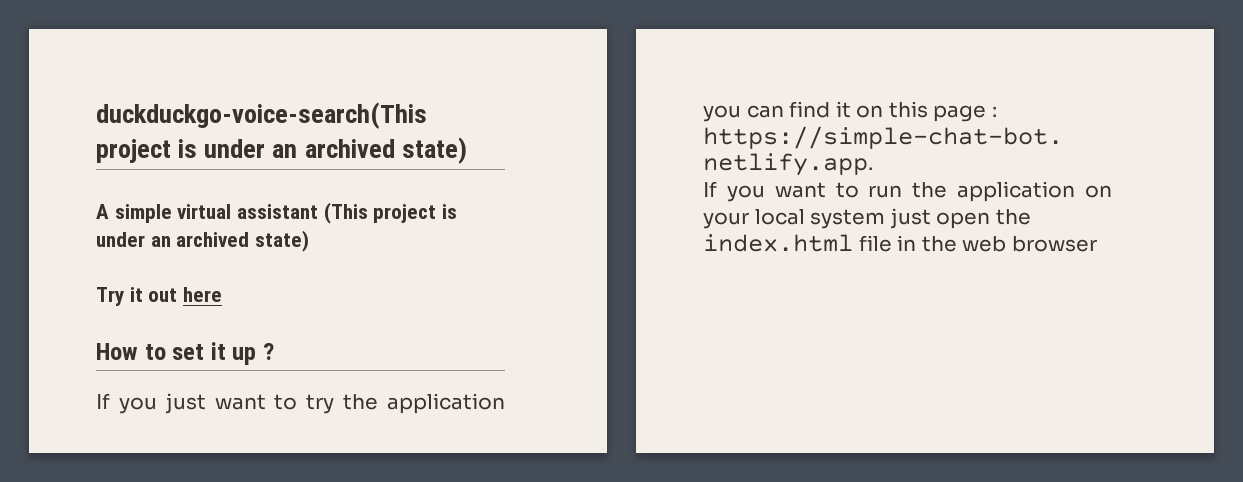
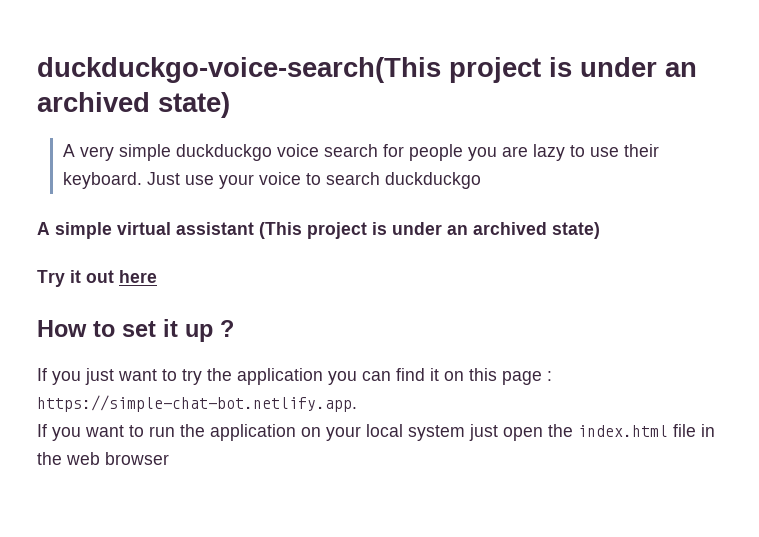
+ A very simple duckduckgo voice search for people you are lazy to use their keyboard. Just use your voice to search duckduckgo

